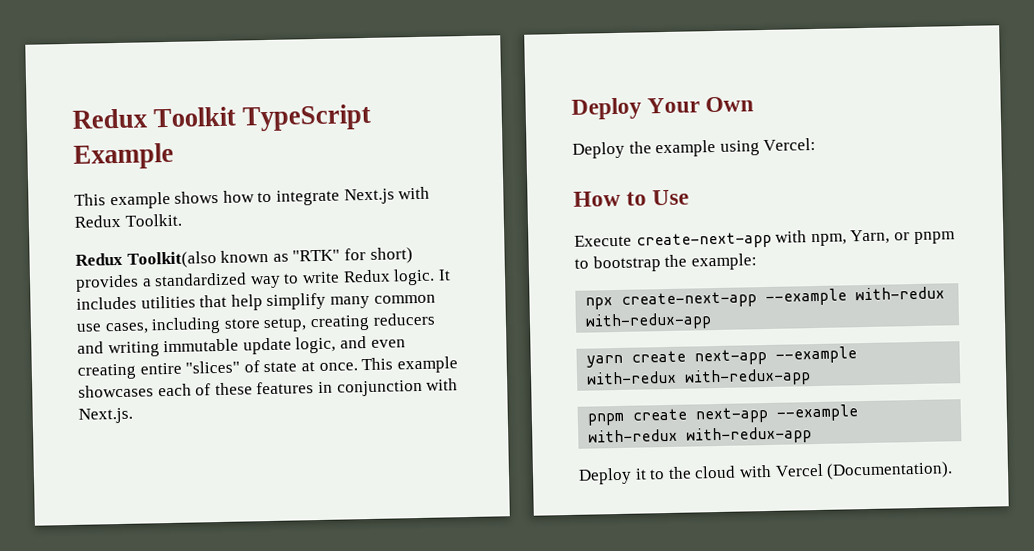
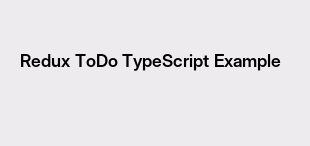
- Redux Toolkit TypeScript Example
+ Redux ToDo TypeScript Example
- This example shows how to integrate Next.js with Redux Toolkit.
- Redux Toolkit(also known as "RTK" for short) provides a standardized way to write Redux logic. It includes utilities that help simplify many common use cases, including store setup, creating reducers and writing immutable update logic, and even creating entire "slices" of state at once. This example showcases each of these features in conjunction with Next.js.
- Deploy Your Own
- Deploy the example using Vercel:
- How to Use
- Execute create-next-app with npm, Yarn, or pnpm to bootstrap the example:
- npx create-next-app --example with-redux with-redux-app
- yarn create next-app --example with-redux with-redux-app
- pnpm create next-app --example with-redux with-redux-app
- Deploy it to the cloud with Vercel (Documentation).

